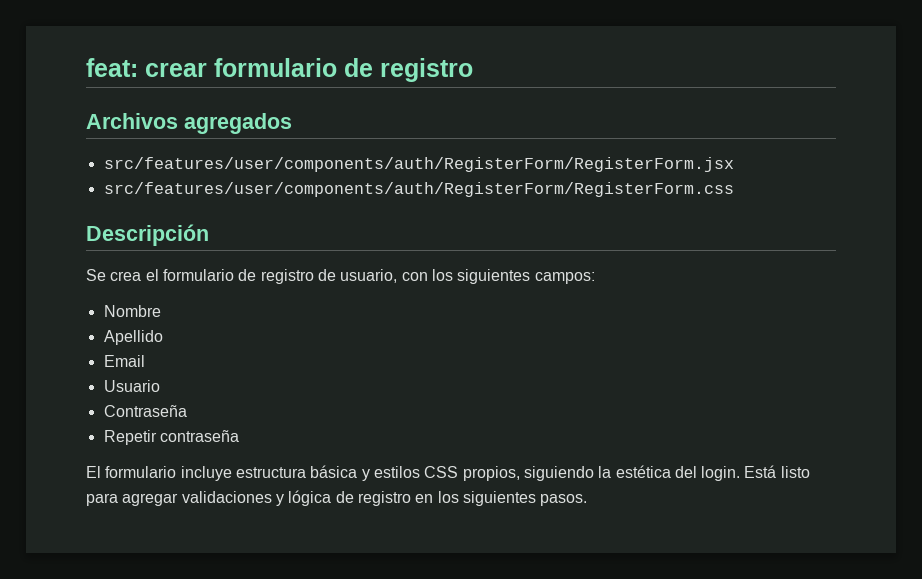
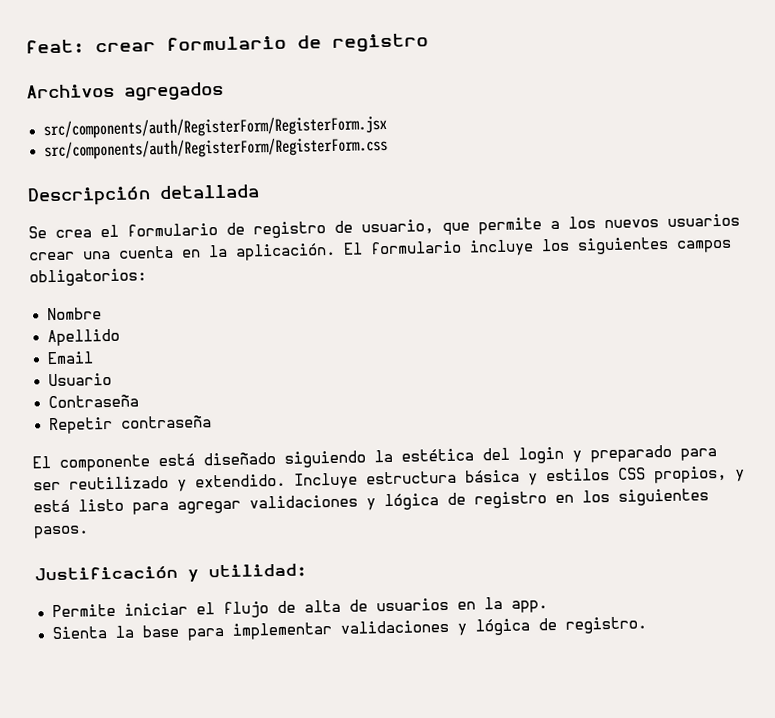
- src/features/user/components/auth/RegisterForm/RegisterForm.jsx
- src/features/user/components/auth/RegisterForm/RegisterForm.css
+ src/components/auth/RegisterForm/RegisterForm.jsx
+ src/components/auth/RegisterForm/RegisterForm.css
- Descripción
+ Descripción detallada
- Se crea el formulario de registro de usuario, con los siguientes campos:
+ Se crea el formulario de registro de usuario, que permite a los nuevos usuarios crear una cuenta en la aplicación. El formulario incluye los siguientes campos obligatorios:
- El formulario incluye estructura básica y estilos CSS propios, siguiendo la estética del login. Está listo para agregar validaciones y lógica de registro en los siguientes pasos.
+ El componente está diseñado siguiendo la estética del login y preparado para ser reutilizado y extendido. Incluye estructura básica y estilos CSS propios, y está listo para agregar validaciones y lógica de registro en los siguientes pasos.
+ Justificación y utilidad:
+ Permite iniciar el flujo de alta de usuarios en la app.
+ Sienta la base para implementar validaciones y lógica de registro.

